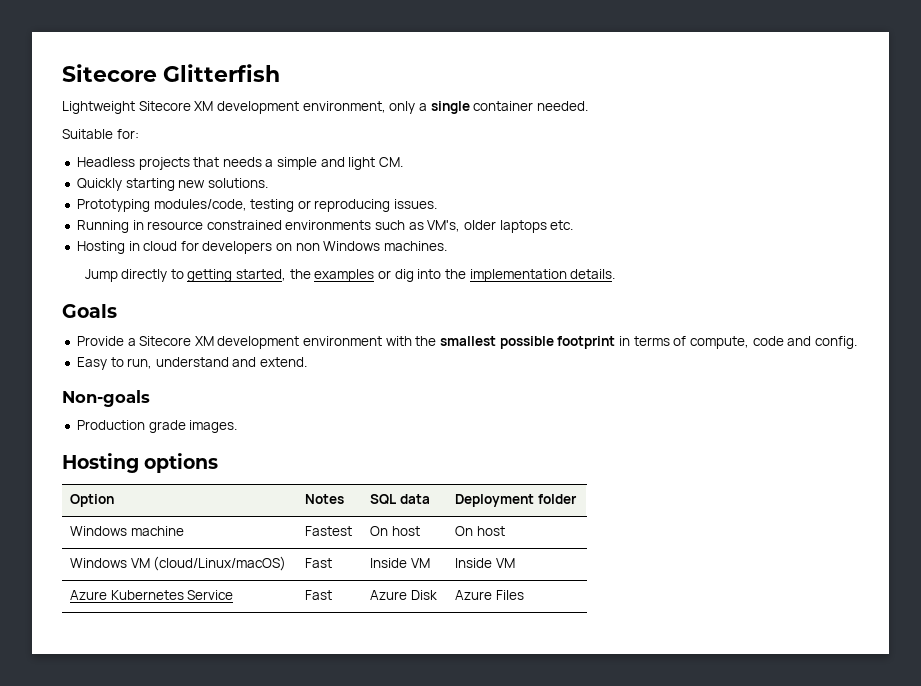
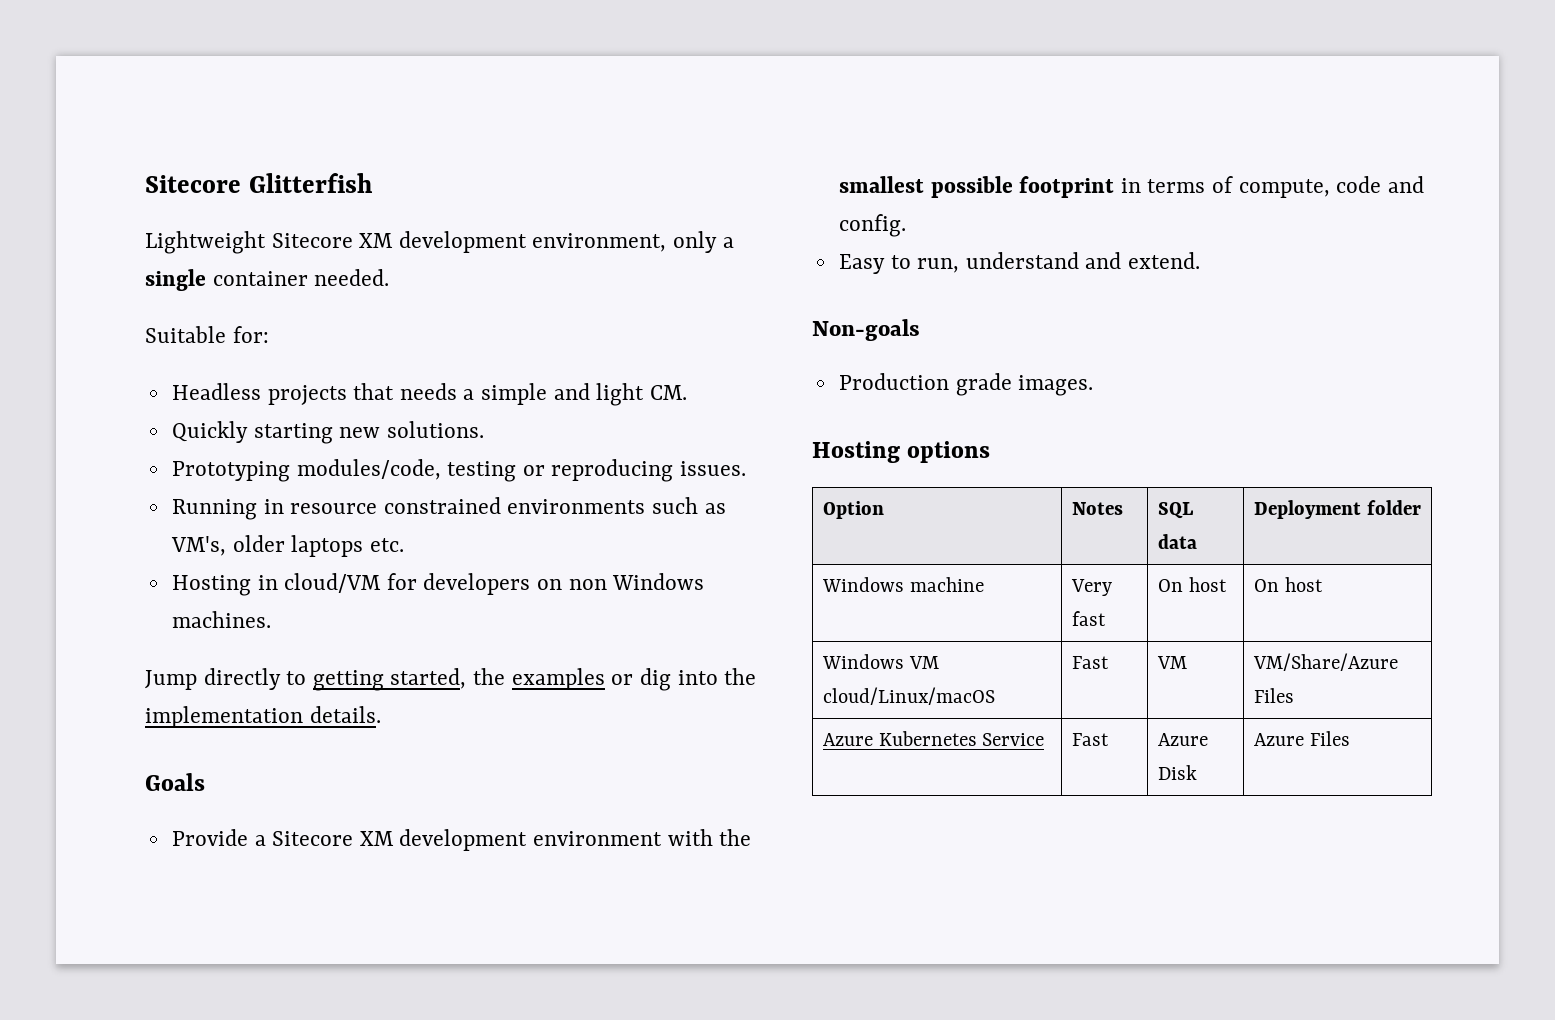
- Hosting in cloud for developers on non Windows machines.
+ Hosting in cloud/VM for developers on non Windows machines.
- Windows machine | Fastest | On host | On host
+ Windows machine | Very fast | On host | On host
- Windows VM (cloud/Linux/macOS) | Fast | Inside VM | Inside VM
+ Windows VM cloud/Linux/macOS | Fast | VM | VM/Share/Azure Files

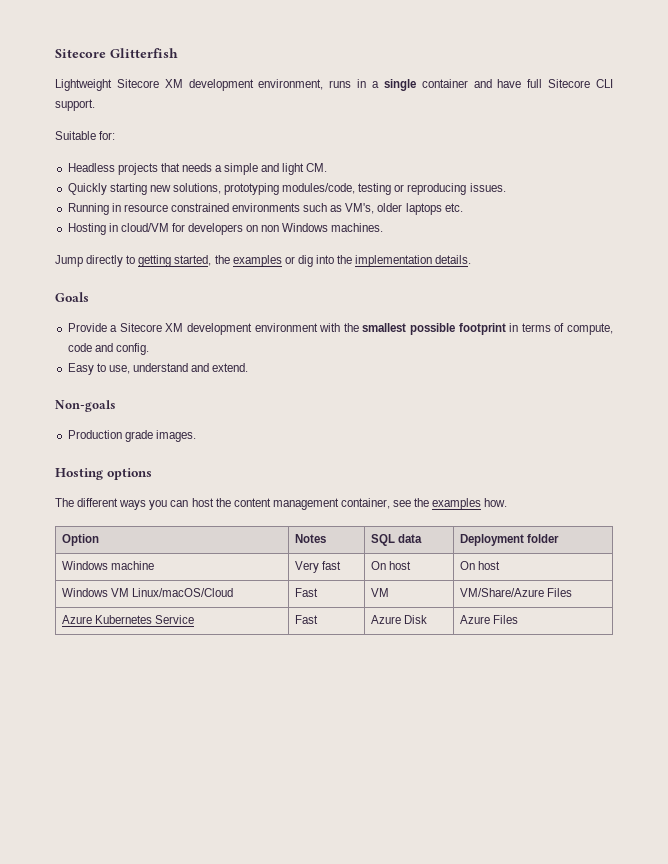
- Lightweight Sitecore XM development environment, only a single container needed.
+ Lightweight Sitecore XM development environment, runs in a single container and have full Sitecore CLI support.
- Quickly starting new solutions.
- Prototyping modules/code, testing or reproducing issues.
+ Quickly starting new solutions, prototyping modules/code, testing or reproducing issues.
- Easy to run, understand and extend.
+ Easy to use, understand and extend.
+ The different ways you can host the content management container, see the examples how.
- Windows VM cloud/Linux/macOS | Fast | VM | VM/Share/Azure Files
+ Windows VM Linux/macOS/Cloud | Fast | VM | VM/Share/Azure Files

